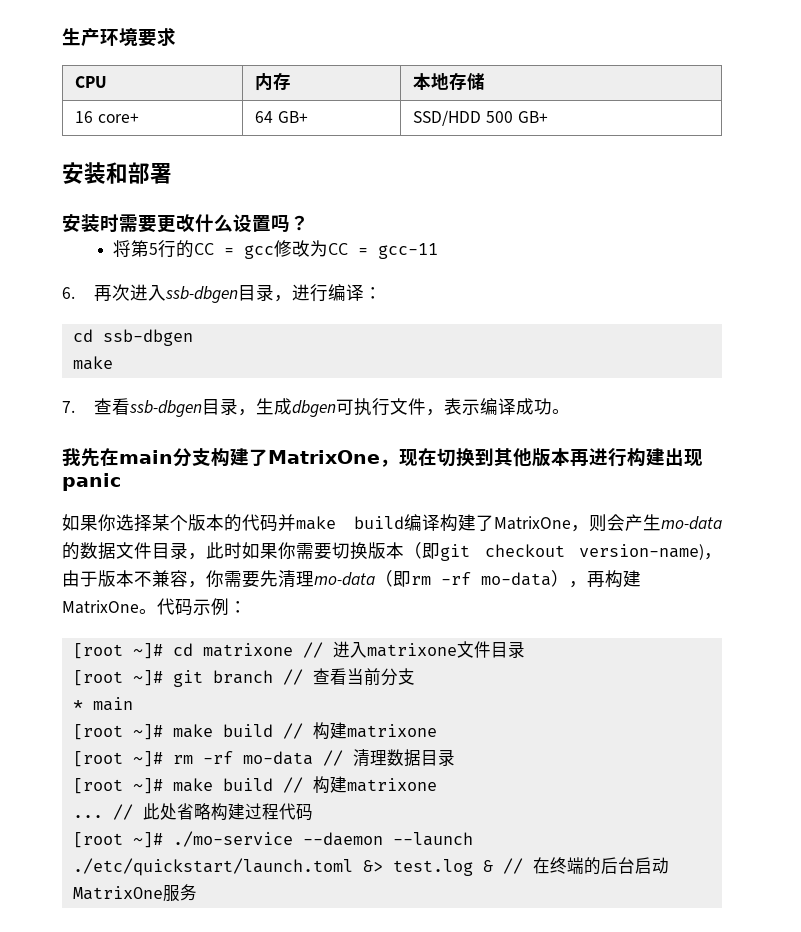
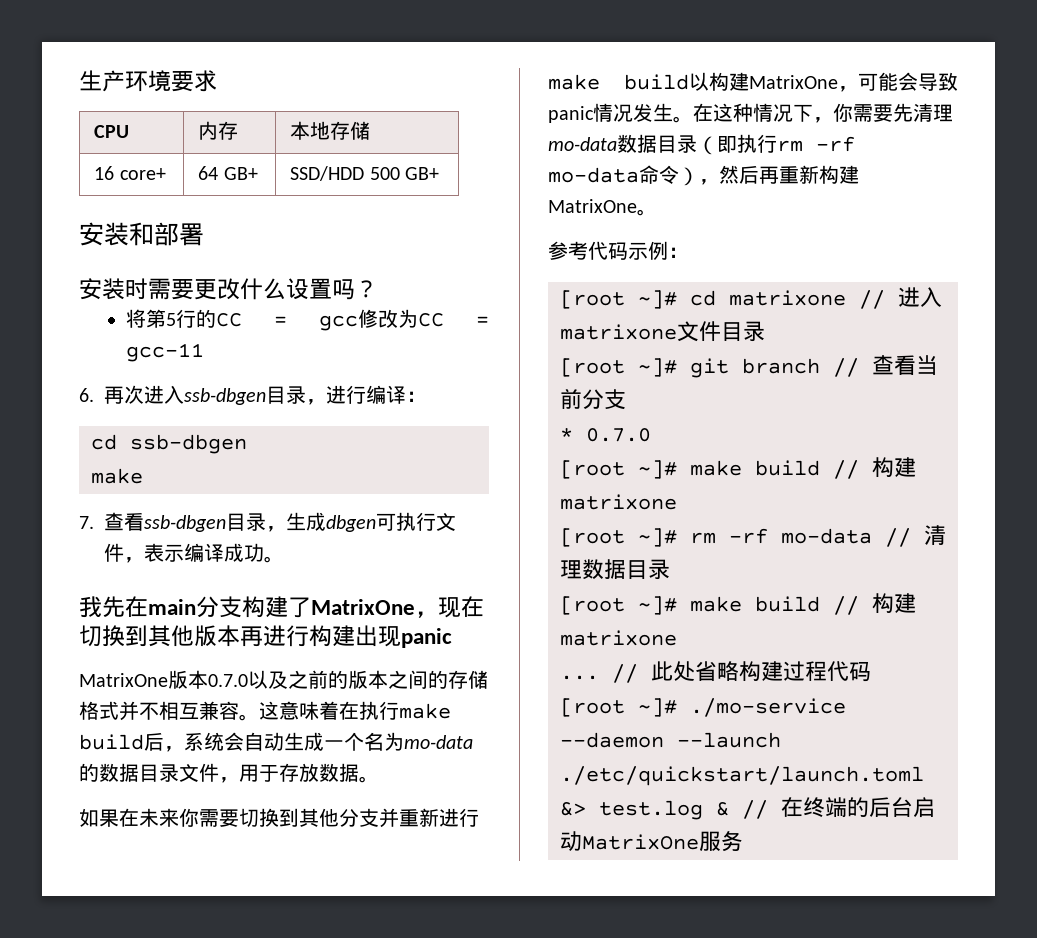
- 如果你选择某个版本的代码并make build编译构建了MatrixOne，则会产生mo-data的数据文件目录，此时如果你需要切换版本（即git checkout version-name)，由于版本不兼容，你需要先清理mo-data（即rm -rf mo-data），再构建MatrixOne。代码示例：
+ MatrixOne版本0.7.0以及之前的版本之间的存储格式并不相互兼容。这意味着在执行make build后，系统会自动生成一个名为mo-data的数据目录文件，用于存放数据。
+ 如果在未来你需要切换到其他分支并重新进行make build以构建MatrixOne，可能会导致panic情况发生。在这种情况下，你需要先清理mo-data数据目录（即执行rm -rf mo-data命令），然后再重新构建MatrixOne。
+ 参考代码示例：
- * main
+ * 0.7.0

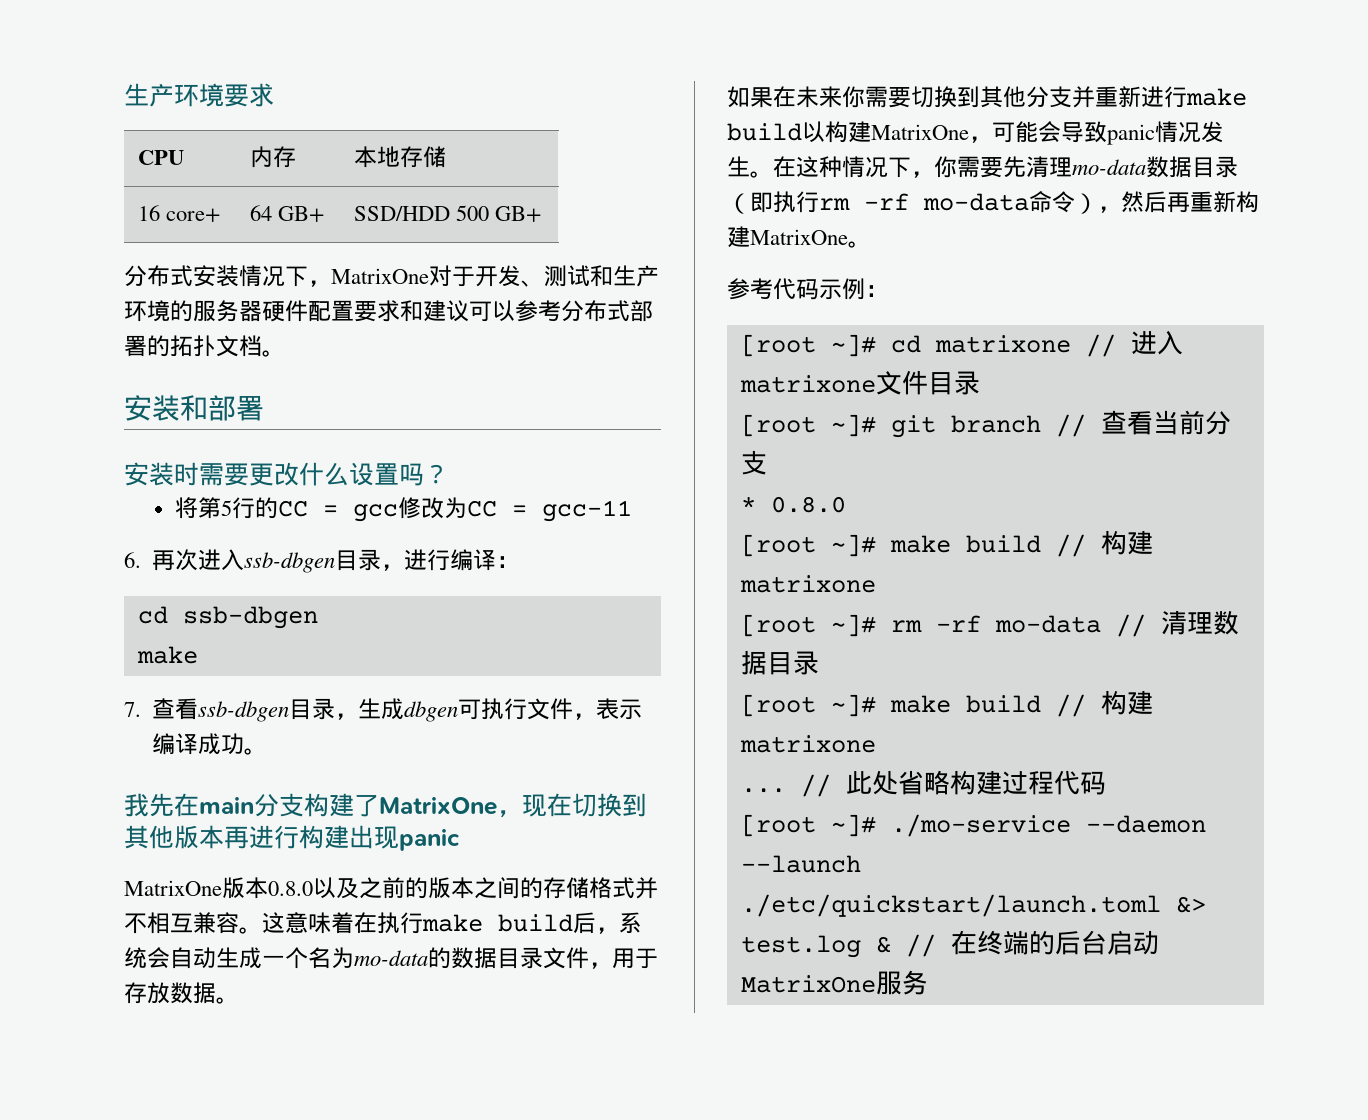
+ 分布式安装情况下，MatrixOne对于开发、测试和生产环境的服务器硬件配置要求和建议可以参考分布式部署的拓扑文档。
- MatrixOne版本0.7.0以及之前的版本之间的存储格式并不相互兼容。
+ MatrixOne版本0.8.0以及之前的版本之间的存储格式并不相互兼容。
- * 0.7.0
+ * 0.8.0

